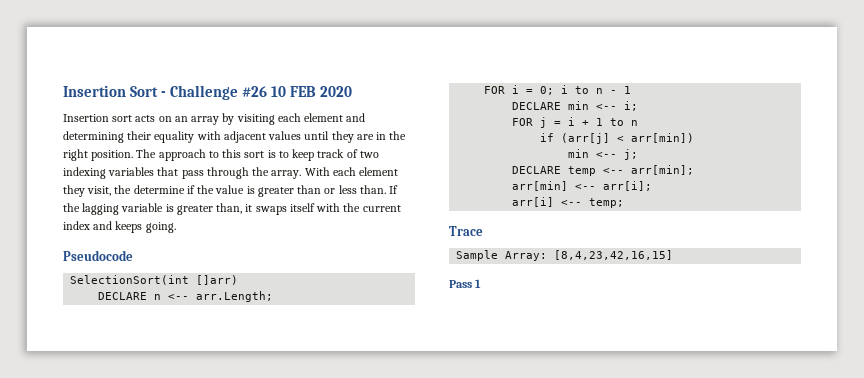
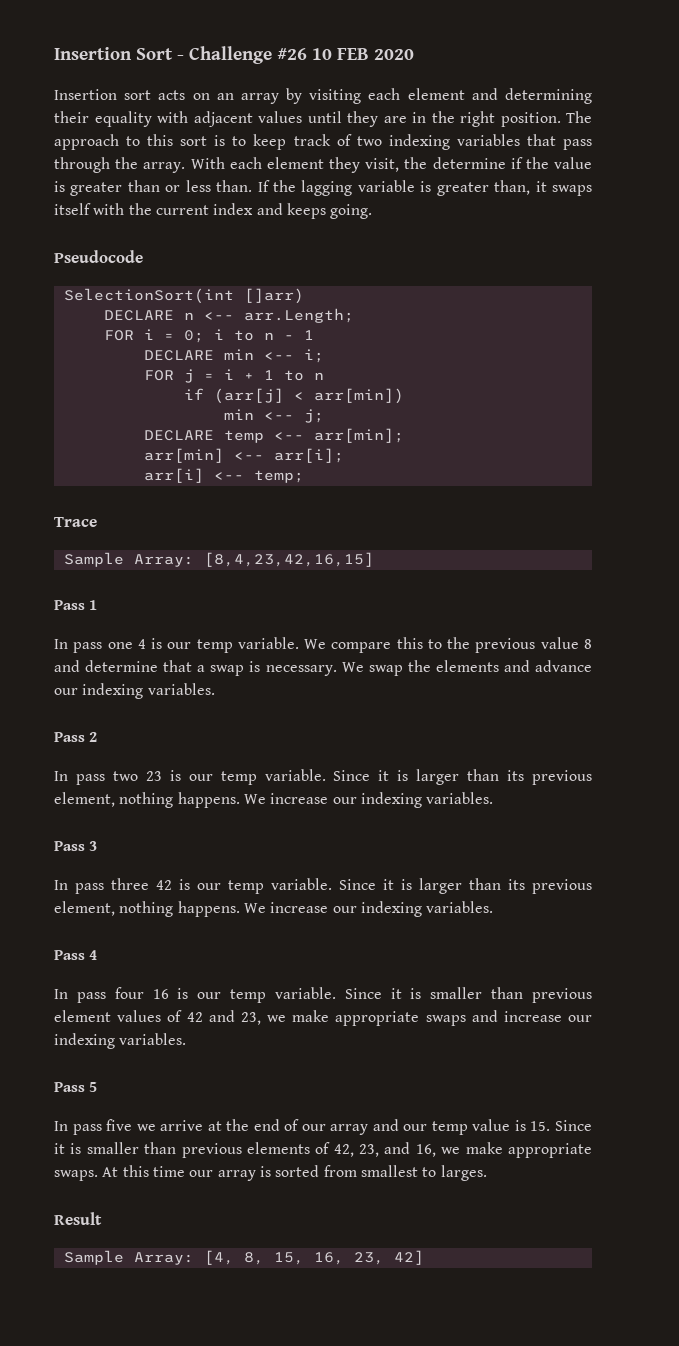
+ In pass one 4 is our temp variable. We compare this to the previous value 8 and determine that a swap is necessary. We swap the elements and advance our indexing variables.
+ Pass 2
+ In pass two 23 is our temp variable. Since it is larger than its previous element, nothing happens. We increase our indexing variables.
+ Pass 3
+ In pass three 42 is our temp variable. Since it is larger than its previous element, nothing happens. We increase our indexing variables.
+ Pass 4
+ In pass four 16 is our temp variable. Since it is smaller than previous element values of 42 and 23, we make appropriate swaps and increase our indexing variables.
+ Pass 5
+ In pass five we arrive at the end of our array and our temp value is 15. Since it is smaller than previous elements of 42, 23, and 16, we make appropriate swaps. At this time our array is sorted from smallest to larges.
+ Result
+ Sample Array: [4, 8, 15, 16, 23, 42]

